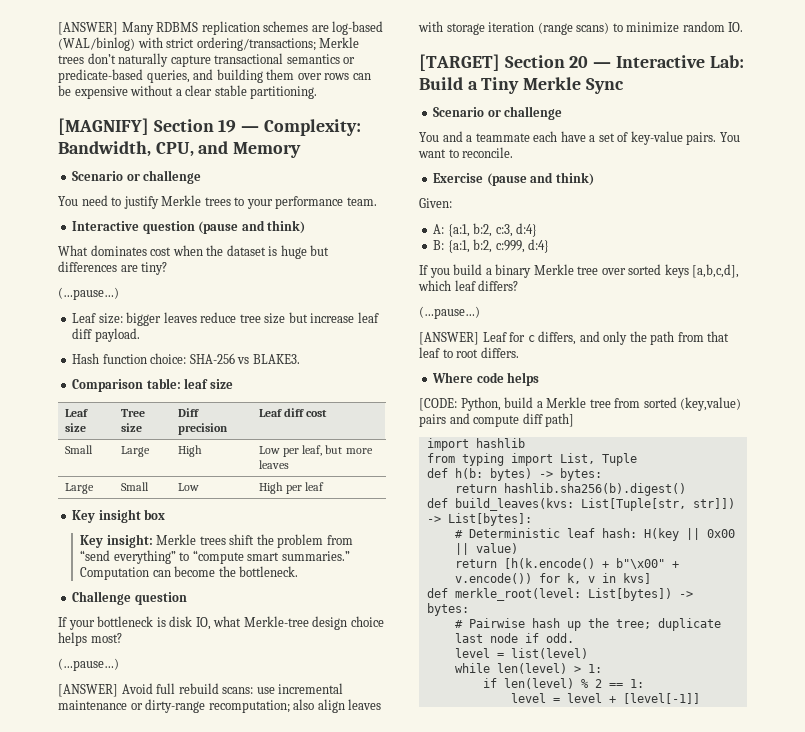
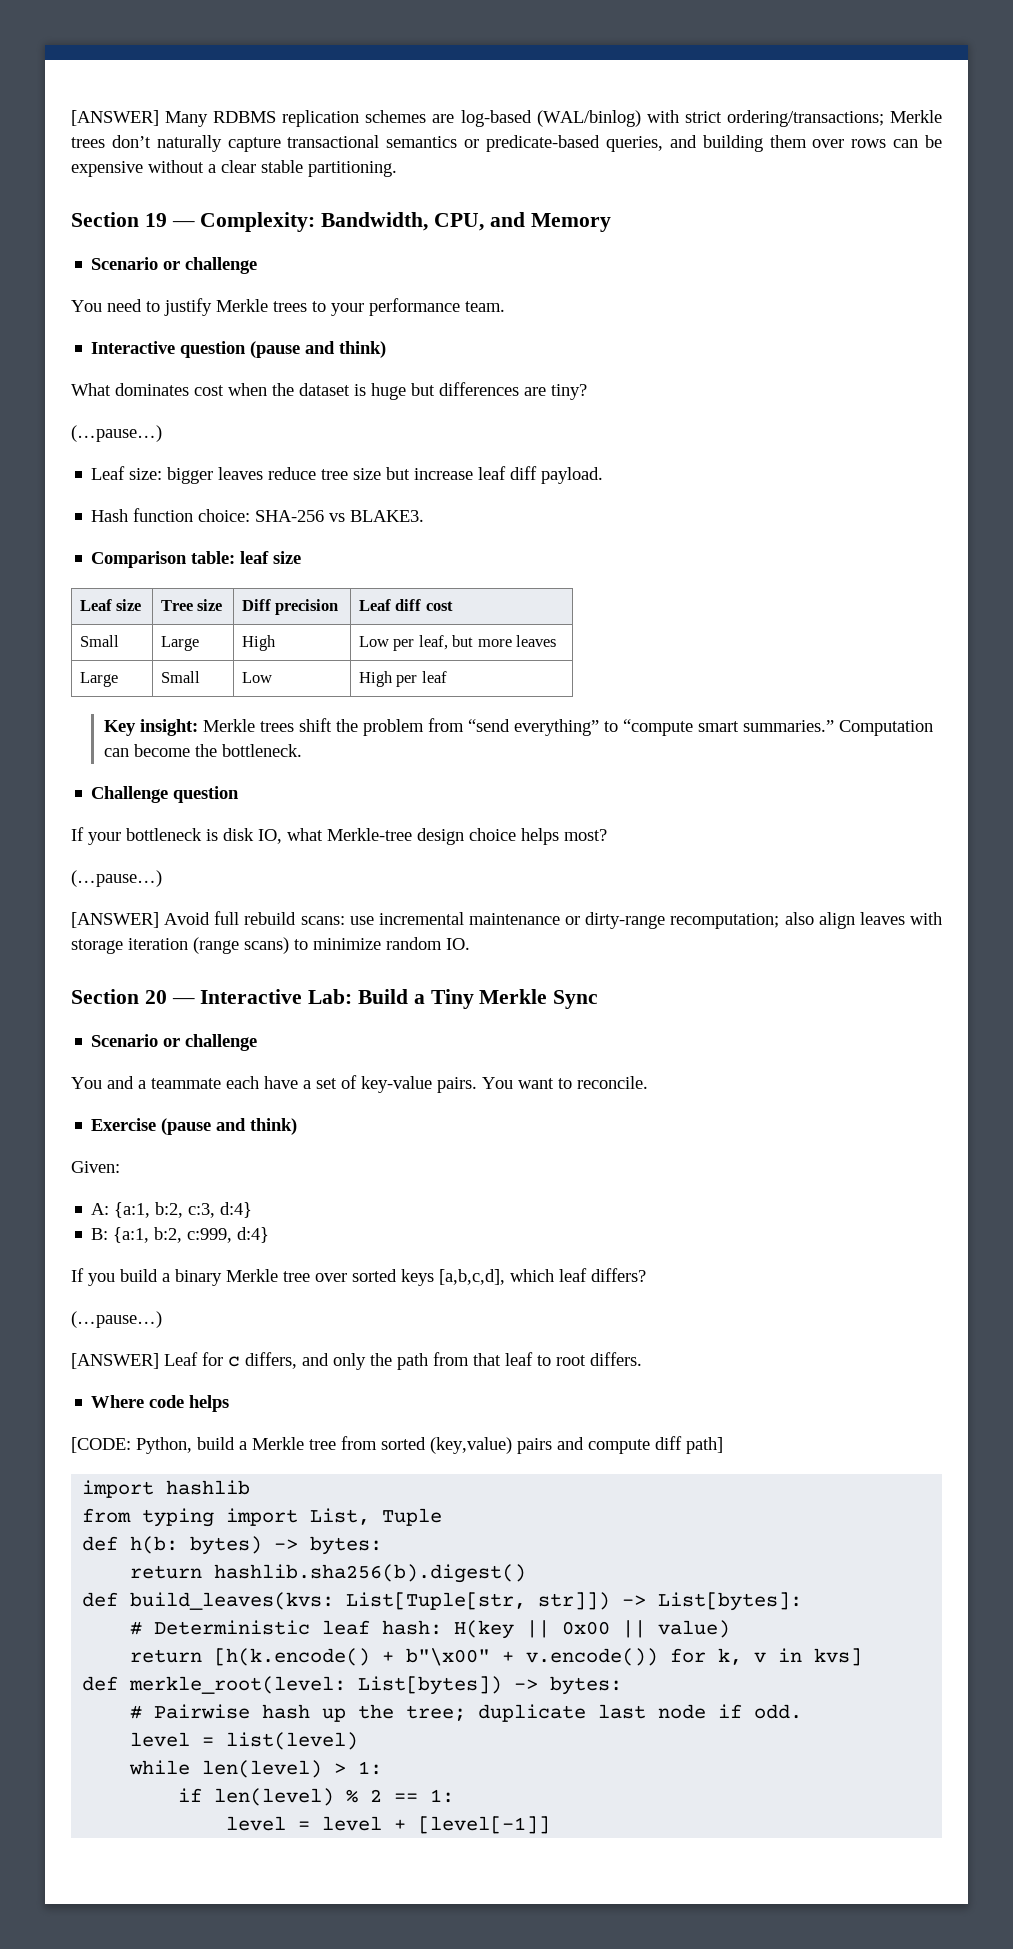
- [MAGNIFY] Section 19 — Complexity: Bandwidth, CPU, and Memory
+ Section 19 — Complexity: Bandwidth, CPU, and Memory
- Key insight box
- [TARGET] Section 20 — Interactive Lab: Build a Tiny Merkle Sync
+ Section 20 — Interactive Lab: Build a Tiny Merkle Sync

